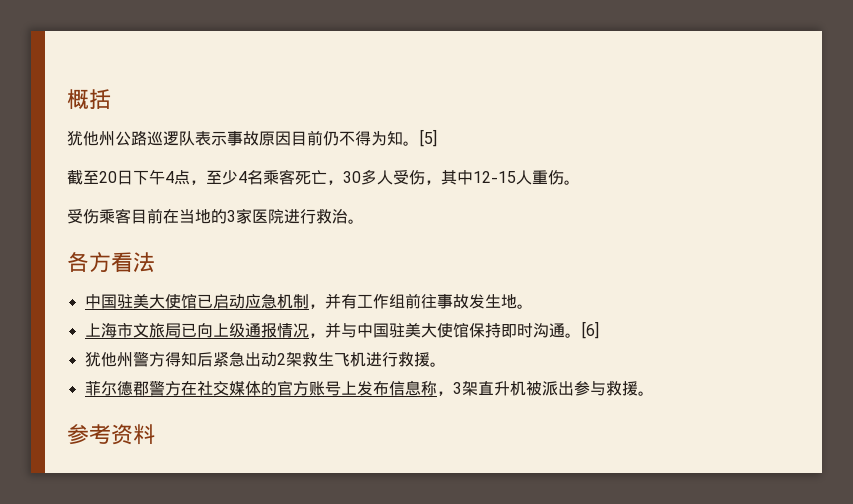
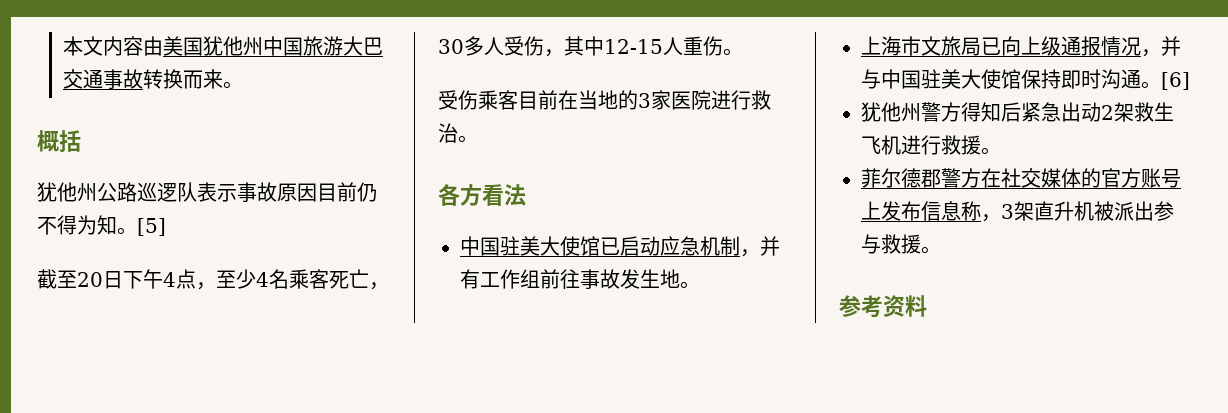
+ 本文内容由美国犹他州中国旅游大巴交通事故转换而来。

